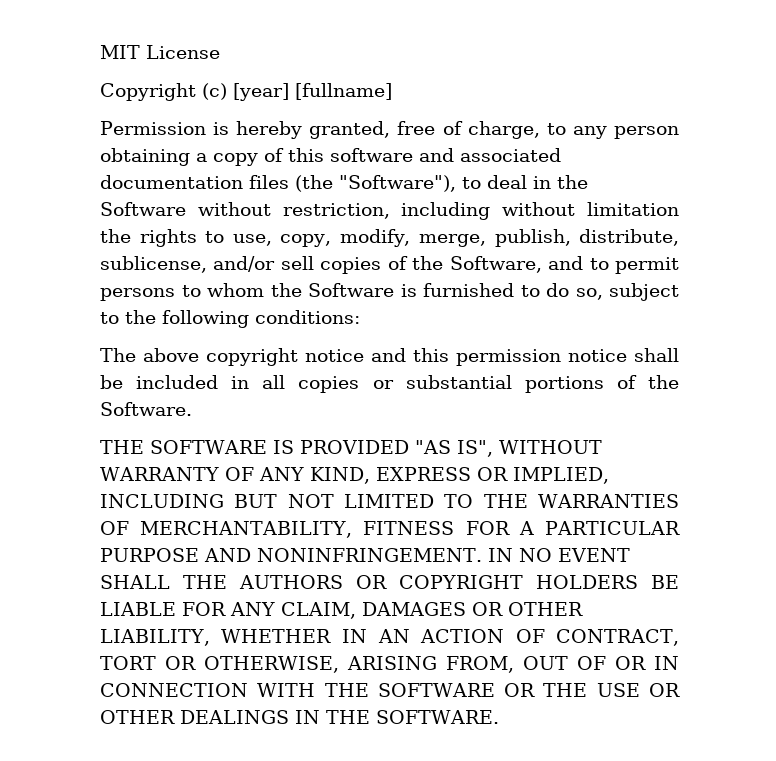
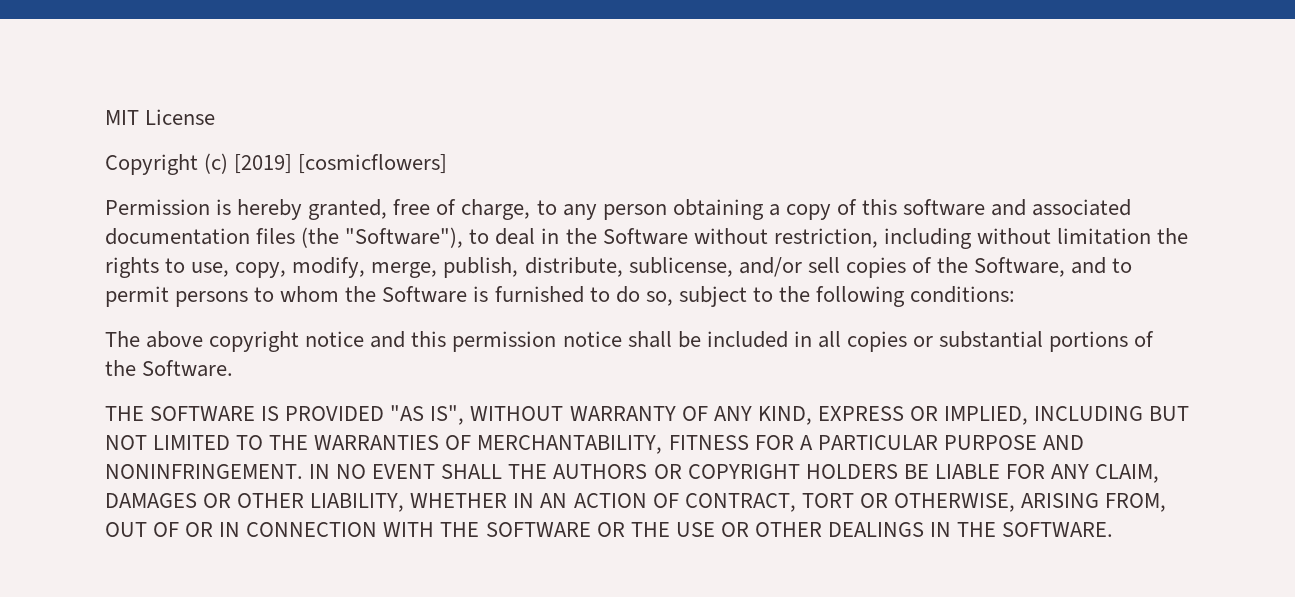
- Copyright (c) [year] [fullname]
+ Copyright (c) [2019] [cosmicflowers]

